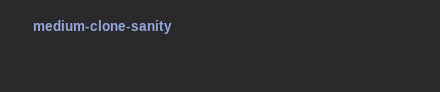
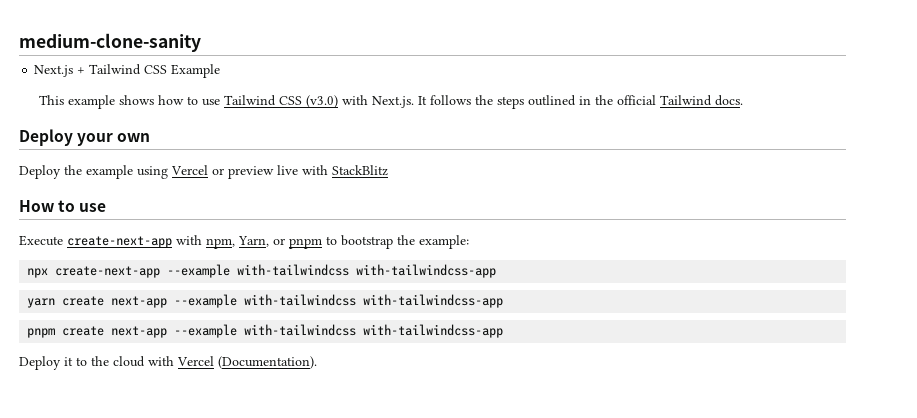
+ Next.js + Tailwind CSS Example
+ This example shows how to use Tailwind CSS (v3.0) with Next.js. It follows the steps outlined in the official Tailwind docs.
+ Deploy your own
+ Deploy the example using Vercel or preview live with StackBlitz
+ How to use
+ Execute create-next-app with npm, Yarn, or pnpm to bootstrap the example:
+ npx create-next-app --example with-tailwindcss with-tailwindcss-app
+ yarn create next-app --example with-tailwindcss with-tailwindcss-app
+ pnpm create next-app --example with-tailwindcss with-tailwindcss-app
+ Deploy it to the cloud with Vercel (Documentation).

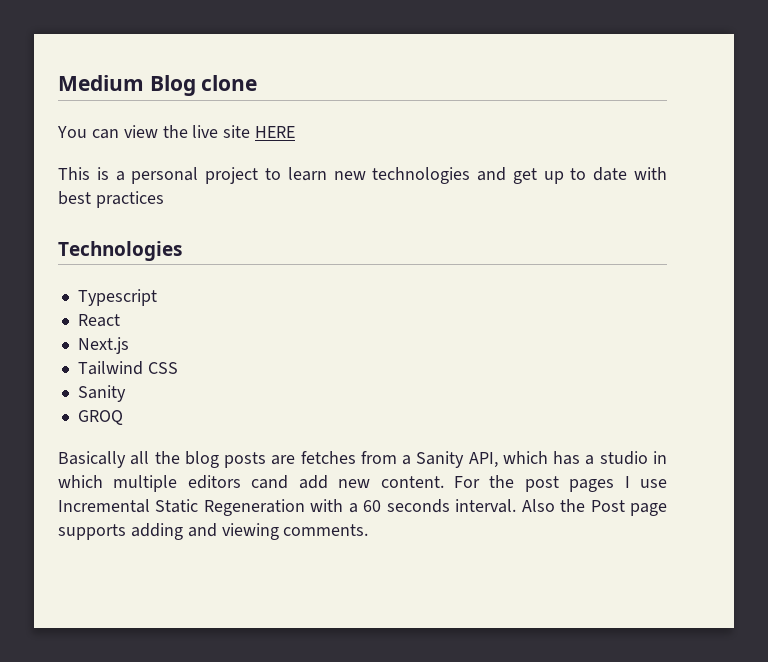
- medium-clone-sanity
+ Medium Blog clone
+ You can view the live site HERE
+ This is a personal project to learn new technologies and get up to date with best practices
+ Technologies
+ Typescript
+ React
- Next.js + Tailwind CSS Example
- This example shows how to use Tailwind CSS (v3.0) with Next.js. It follows the steps outlined in the official Tailwind docs.
- Deploy your own
- Deploy the example using Vercel or preview live with StackBlitz
- How to use
- Execute create-next-app with npm, Yarn, or pnpm to bootstrap the example:
- npx create-next-app --example with-tailwindcss with-tailwindcss-app
- yarn create next-app --example with-tailwindcss with-tailwindcss-app
- pnpm create next-app --example with-tailwindcss with-tailwindcss-app
- Deploy it to the cloud with Vercel (Documentation).
+ Next.js
+ Tailwind CSS
+ Sanity
+ GROQ
+ Basically all the blog posts are fetches from a Sanity API, which has a studio in which multiple editors cand add new content. For the post pages I use Incremental Static Regeneration with a 60 seconds interval. Also the Post page supports adding and viewing comments.

